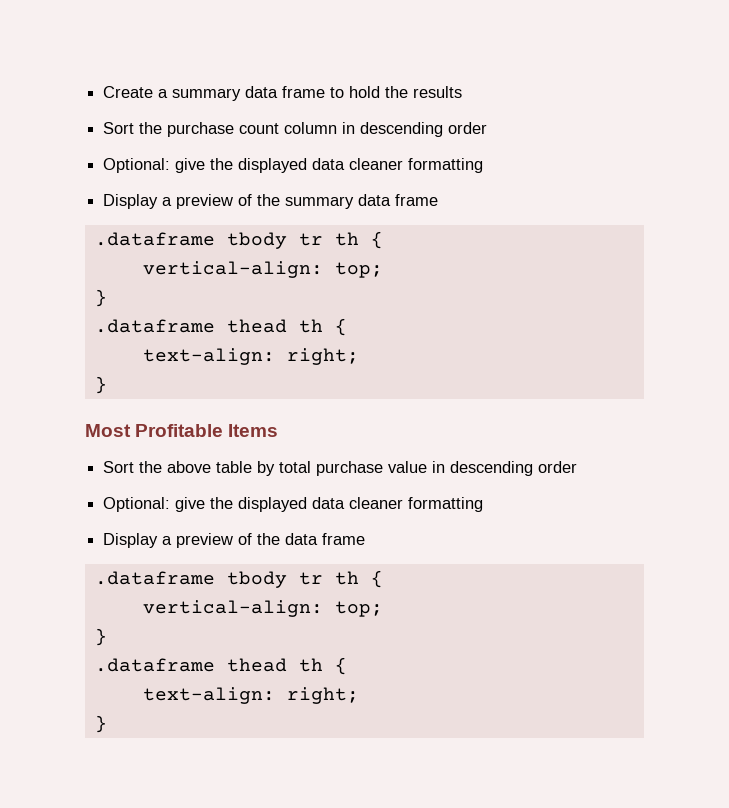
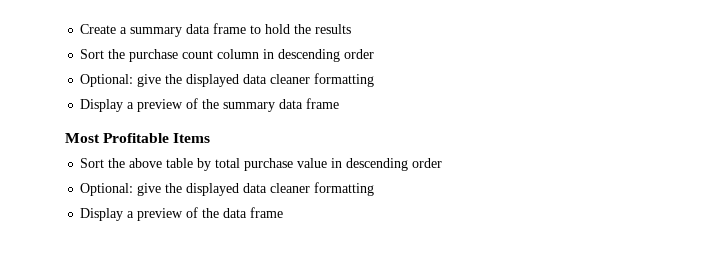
  Display a preview of the summary data frame
- .dataframe tbody tr th {
- vertical-align: top;
- }
- .dataframe thead th {
- text-align: right;
- }
  Display a preview of the data frame
- .dataframe tbody tr th {
- vertical-align: top;
- }
- .dataframe thead th {
- text-align: right;
- }

